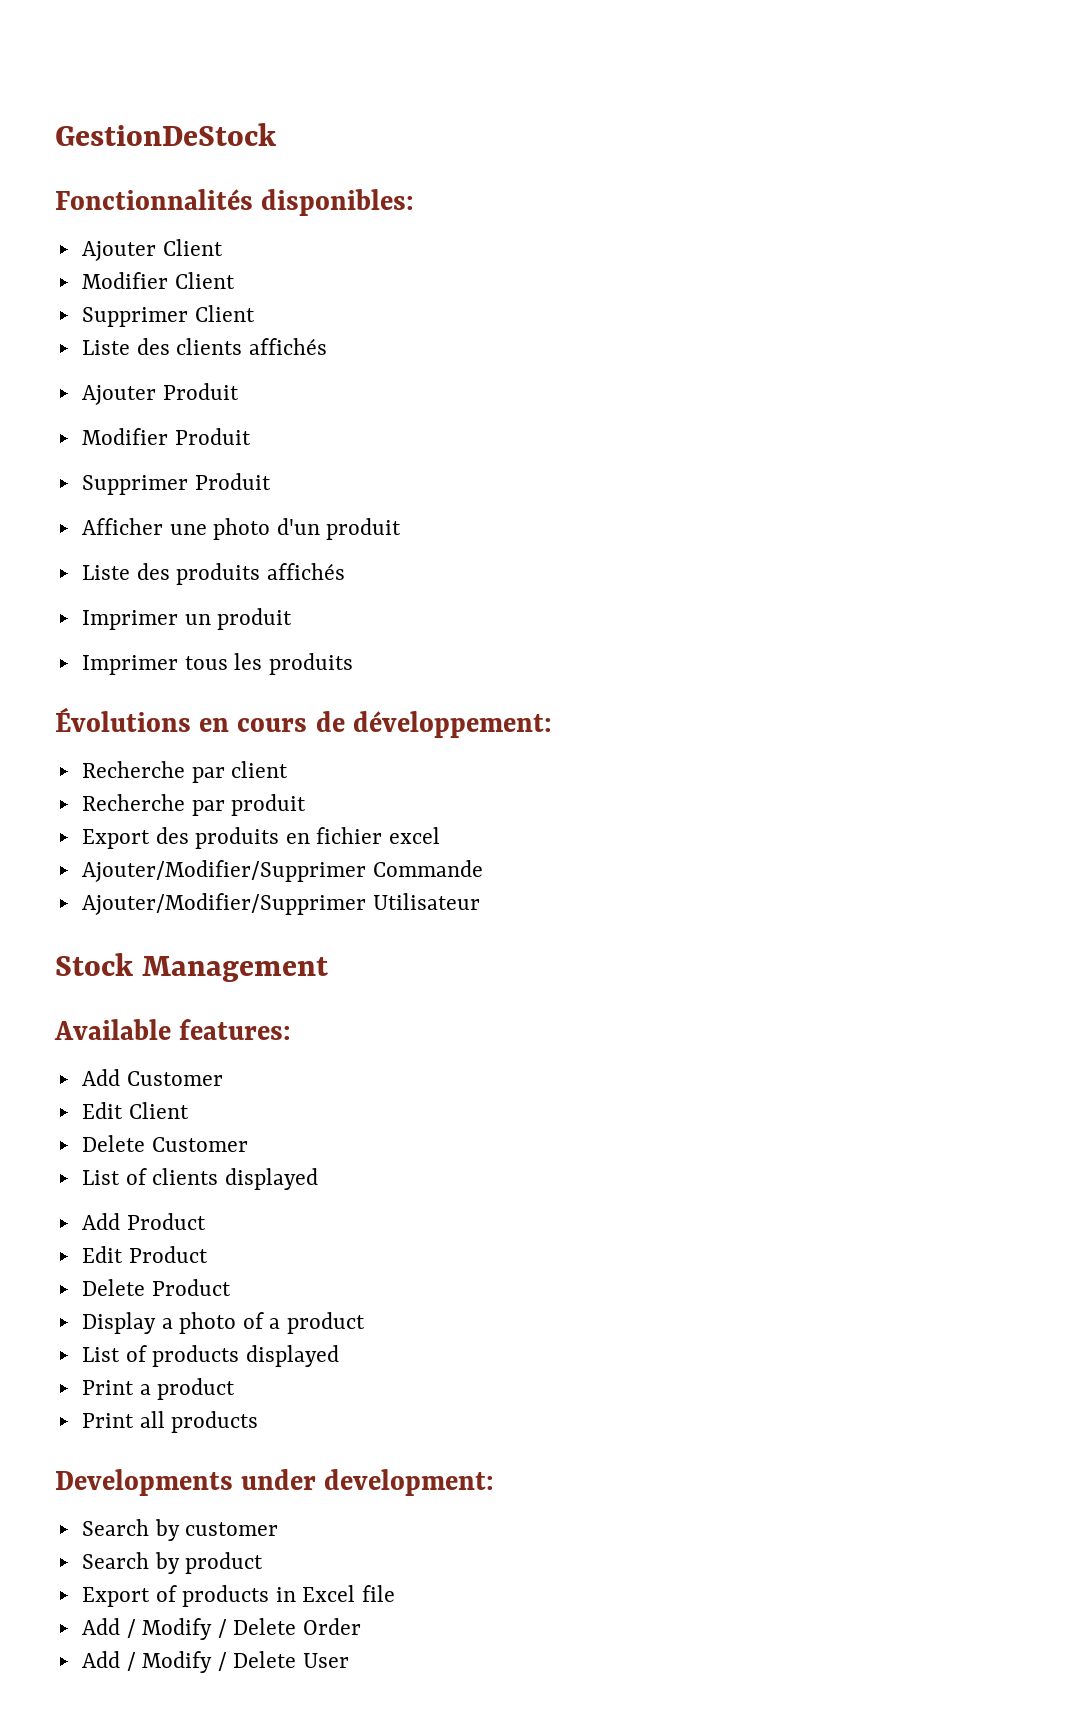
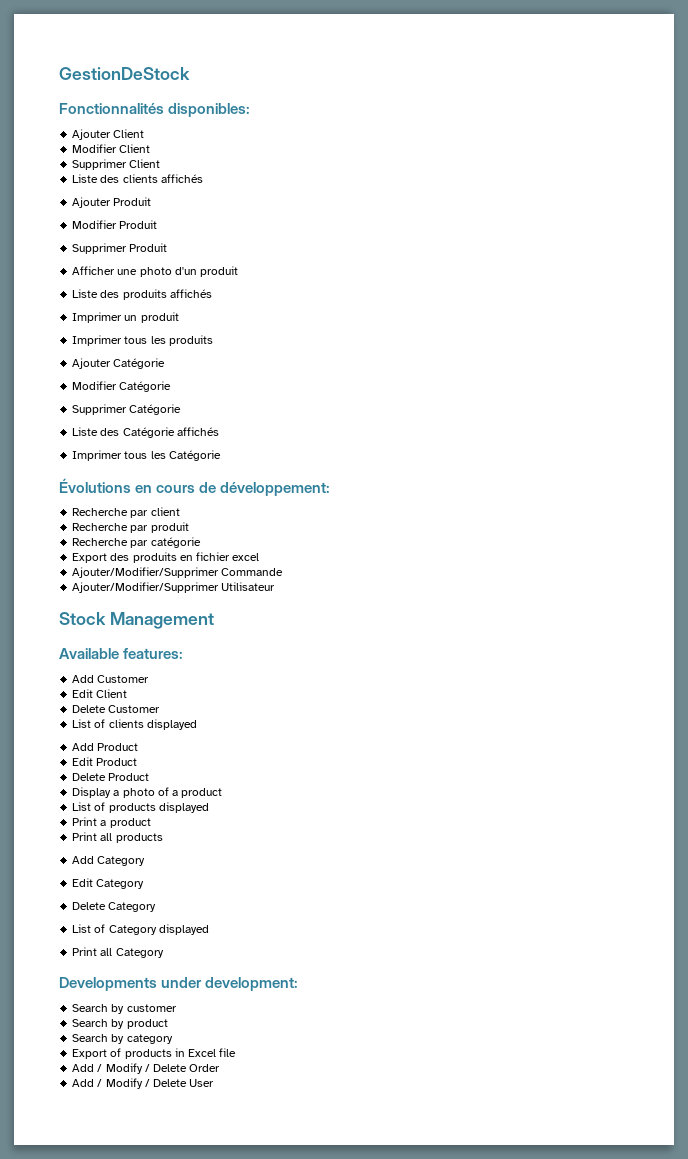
+ Ajouter Catégorie
+ Modifier Catégorie
+ Supprimer Catégorie
+ Liste des Catégorie affichés
+ Imprimer tous les Catégorie
+ Recherche par catégorie
+ Add Category
+ Edit Category
+ Delete Category
+ List of Category displayed
+ Print all Category
+ Search by category

